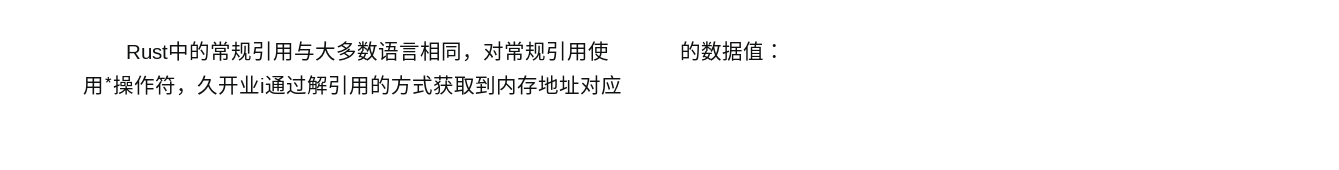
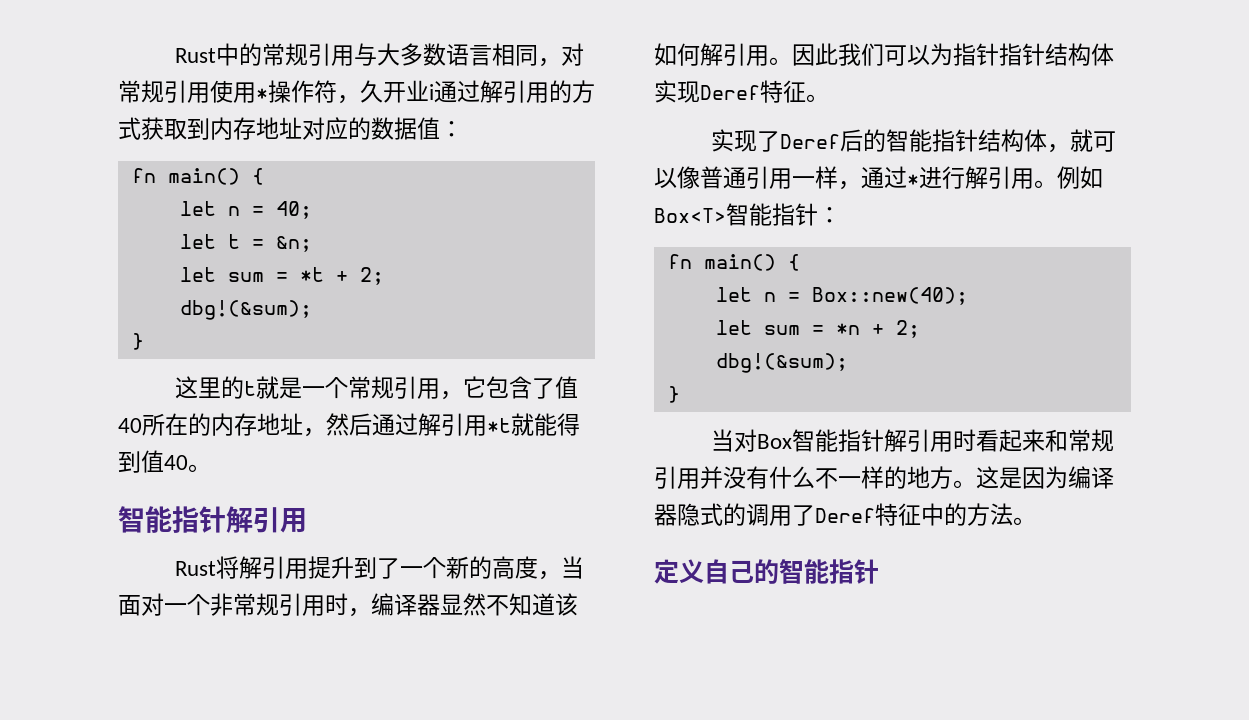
  Rust中的常规引用与大多数语言相同，对常规引用使用*操作符，久开业i通过解引用的方式获取到内存地址对应的数据值：
+ fn main() {
+ let n = 40;
+ let t = &n;
+ let sum = *t + 2;
+ dbg!(&sum);
+ }
+ 这里的t就是一个常规引用，它包含了值40所在的内存地址，然后通过解引用*t就能得到值40。
+ 智能指针解引用
+ Rust将解引用提升到了一个新的高度，当面对一个非常规引用时，编译器显然不知道该如何解引用。因此我们可以为指针指针结构体实现Deref特征。
+ 实现了Deref后的智能指针结构体，就可以像普通引用一样，通过*进行解引用。例如Box<T>智能指针：
+ fn main() {
+ let n = Box::new(40);
+ let sum = *n + 2;
+ dbg!(&sum);
+ }
+ 当对Box智能指针解引用时看起来和常规引用并没有什么不一样的地方。这是因为编译器隐式的调用了Deref特征中的方法。
+ 定义自己的智能指针

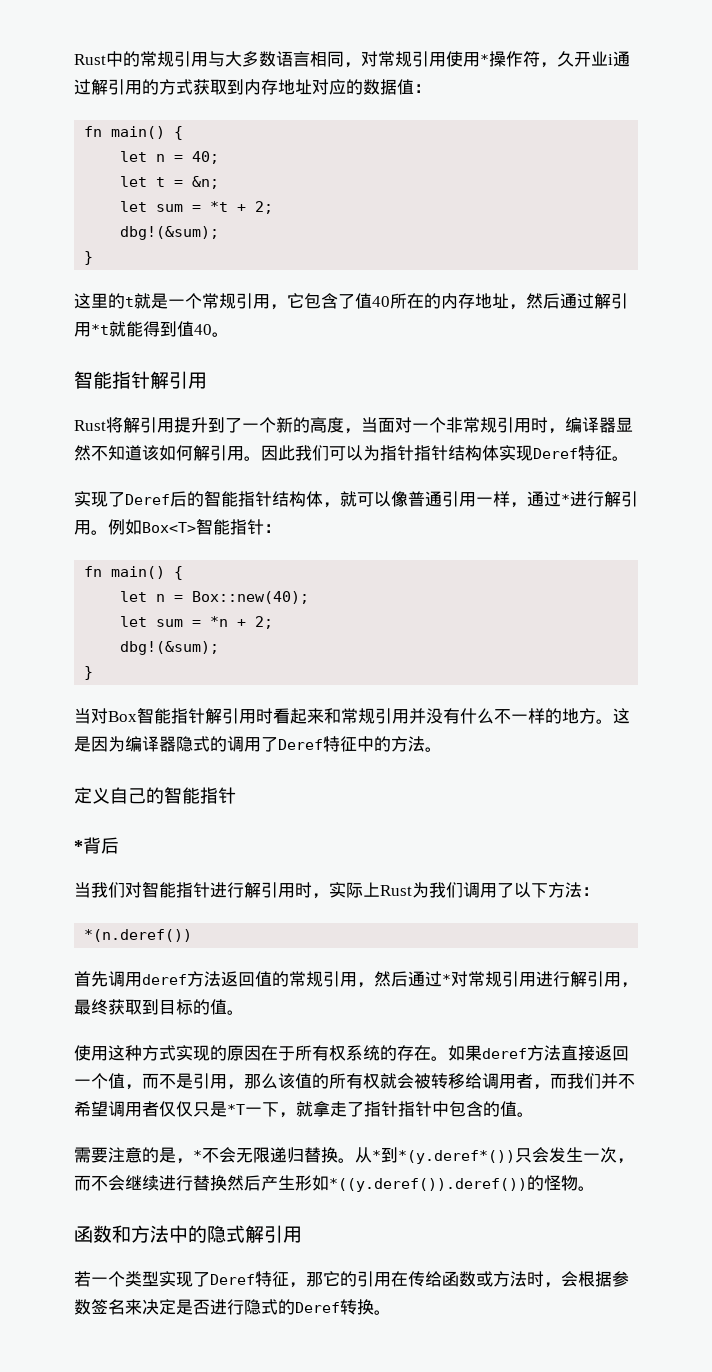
+ *背后
+ 当我们对智能指针进行解引用时，实际上Rust为我们调用了以下方法：
+ *(n.deref())
+ 首先调用deref方法返回值的常规引用，然后通过*对常规引用进行解引用，最终获取到目标的值。
+ 使用这种方式实现的原因在于所有权系统的存在。如果deref方法直接返回一个值，而不是引用，那么该值的所有权就会被转移给调用者，而我们并不希望调用者仅仅只是*T一下，就拿走了指针指针中包含的值。
+ 需要注意的是，*不会无限递归替换。从*到*(y.deref*())只会发生一次，而不会继续进行替换然后产生形如*((y.deref()).deref())的怪物。
+ 函数和方法中的隐式解引用
+ 若一个类型实现了Deref特征，那它的引用在传给函数或方法时，会根据参数签名来决定是否进行隐式的Deref转换。

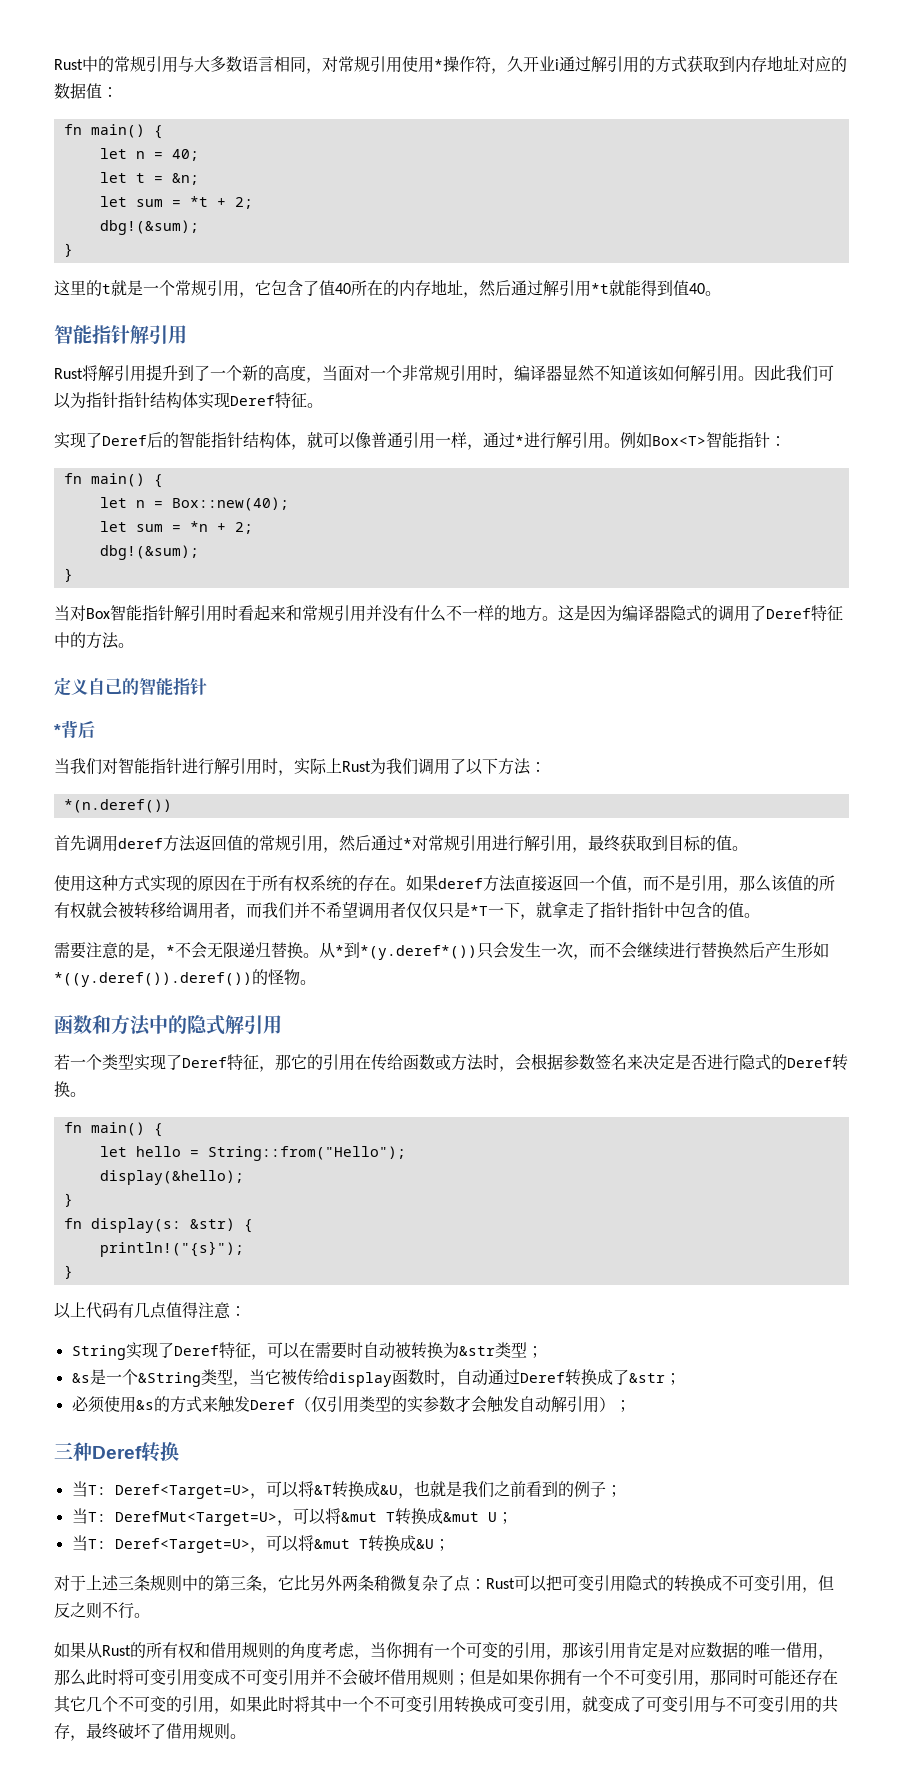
  若一个类型实现了Deref特征，那它的引用在传给函数或方法时，会根据参数签名来决定是否进行隐式的Deref转换。
+ fn main() {
+ let hello = String::from("Hello");
+ display(&hello);
+ }
+ fn display(s: &str) {
+ println!("{s}");
+ }
+ 以上代码有几点值得注意：
+ String实现了Deref特征，可以在需要时自动被转换为&str类型；
+ &s是一个&String类型，当它被传给display函数时，自动通过Deref转换成了&str；
+ 必须使用&s的方式来触发Deref（仅引用类型的实参数才会触发自动解引用）；
+ 三种Deref转换
+ 当T: Deref<Target=U>，可以将&T转换成&U，也就是我们之前看到的例子；
+ 当T: DerefMut<Target=U>，可以将&mut T转换成&mut U；
+ 当T: Deref<Target=U>，可以将&mut T转换成&U；
+ 对于上述三条规则中的第三条，它比另外两条稍微复杂了点：Rust可以把可变引用隐式的转换成不可变引用，但反之则不行。
+ 如果从Rust的所有权和借用规则的角度考虑，当你拥有一个可变的引用，那该引用肯定是对应数据的唯一借用，那么此时将可变引用变成不可变引用并不会破坏借用规则；但是如果你拥有一个不可变引用，那同时可能还存在其它几个不可变的引用，如果此时将其中一个不可变引用转换成可变引用，就变成了可变引用与不可变引用的共存，最终破坏了借用规则。

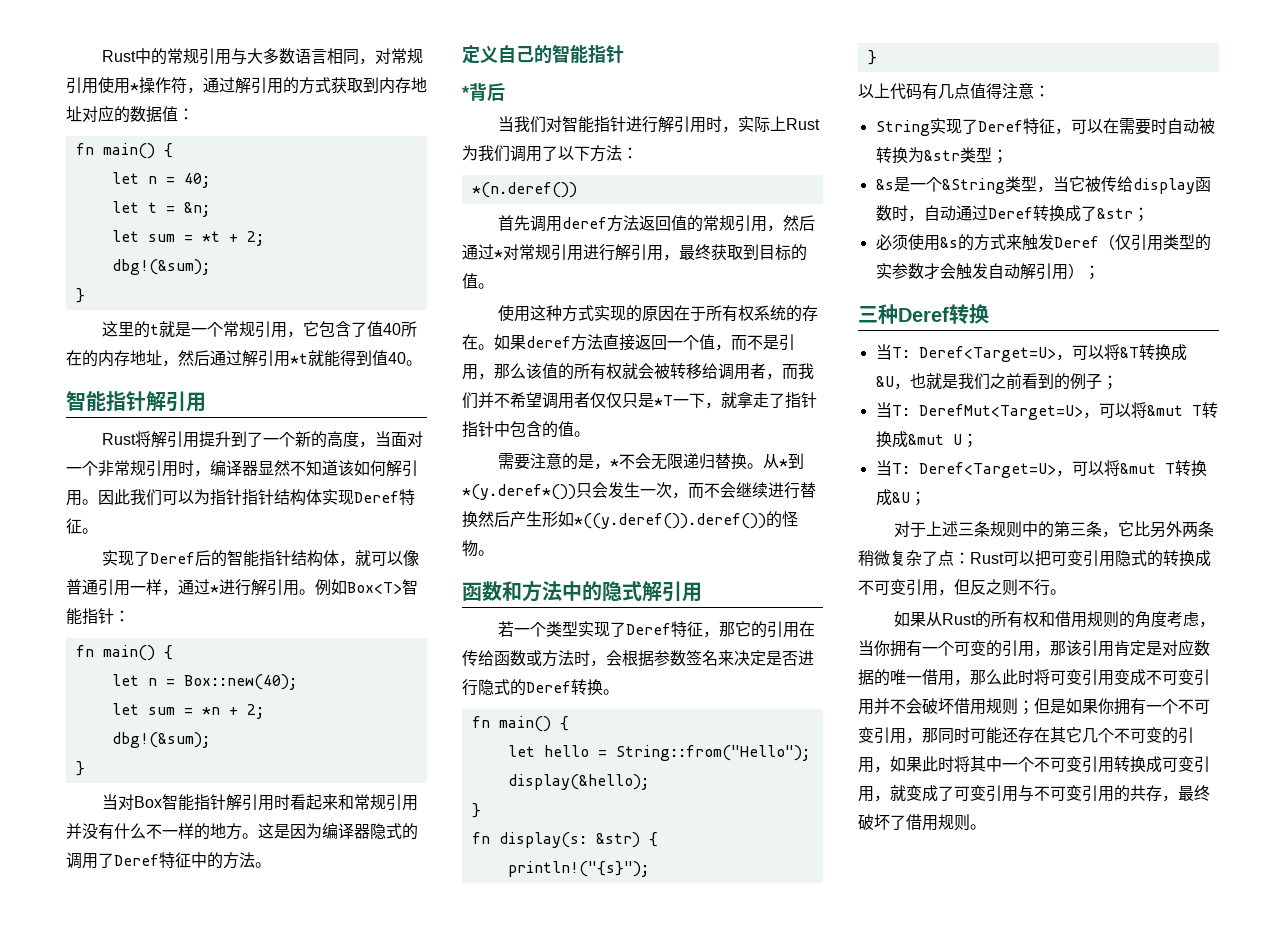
- Rust中的常规引用与大多数语言相同，对常规引用使用*操作符，久开业i通过解引用的方式获取到内存地址对应的数据值：
+ Rust中的常规引用与大多数语言相同，对常规引用使用*操作符，通过解引用的方式获取到内存地址对应的数据值：

